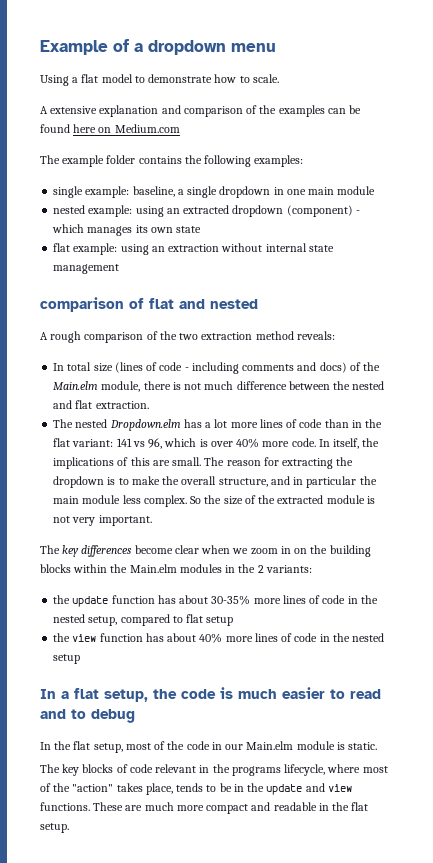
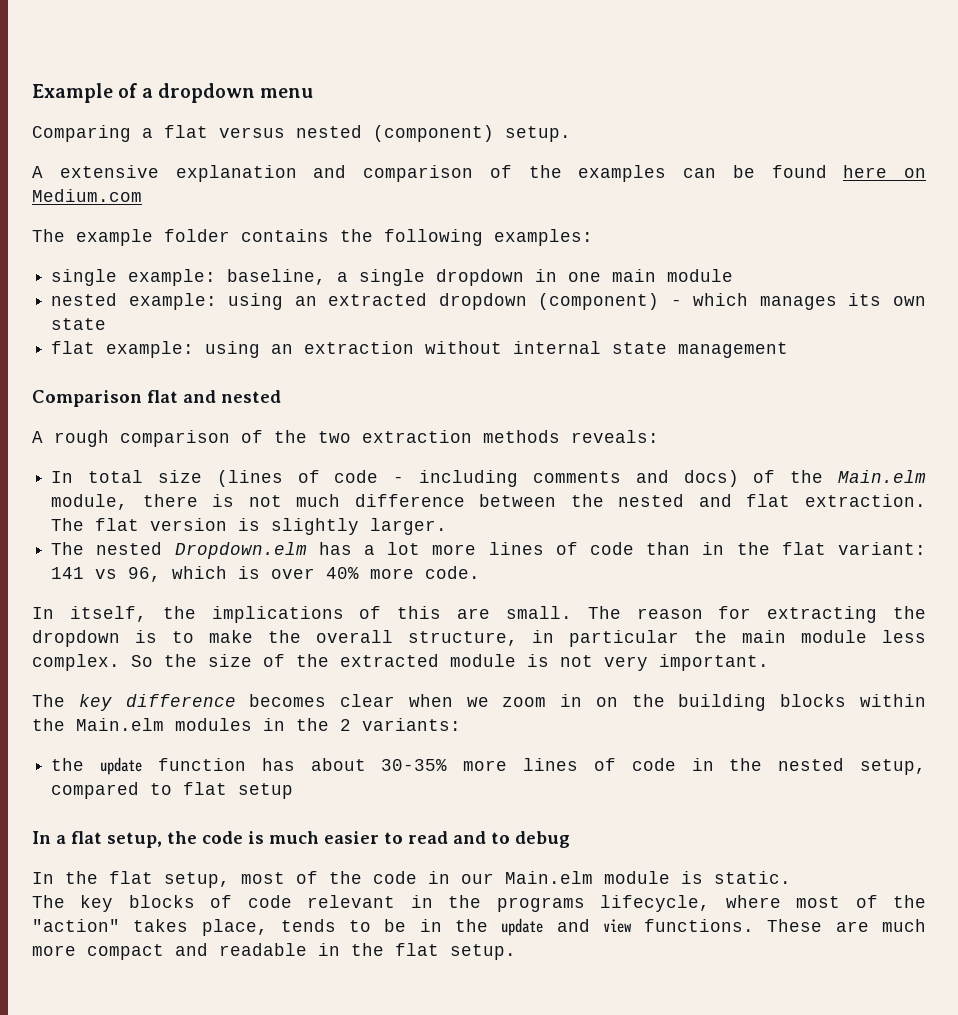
- Using a flat model to demonstrate how to scale.
+ Comparing a flat versus nested (component) setup.
- comparison of flat and nested
+ Comparison flat and nested
- A rough comparison of the two extraction method reveals:
+ A rough comparison of the two extraction methods reveals:
+ The flat version is slightly larger.
- The nested Dropdown.elm has a lot more lines of code than in the flat variant: 141 vs 96, which is over 40% more code. In itself, the implications of this are small.
+ The nested Dropdown.elm has a lot more lines of code than in the flat variant: 141 vs 96, which is over 40% more code.
+ In itself, the implications of this are small.
- The reason for extracting the dropdown is to make the overall structure, and in particular the main module less complex.
+ The reason for extracting the dropdown is to make the overall structure, in particular the main module less complex.
- The key differences become clear when we zoom in on the building blocks within the Main.elm modules in the 2 variants:
+ The key difference becomes clear when we zoom in on the building blocks within the Main.elm modules in the 2 variants:
- the view function has about 40% more lines of code in the nested setup

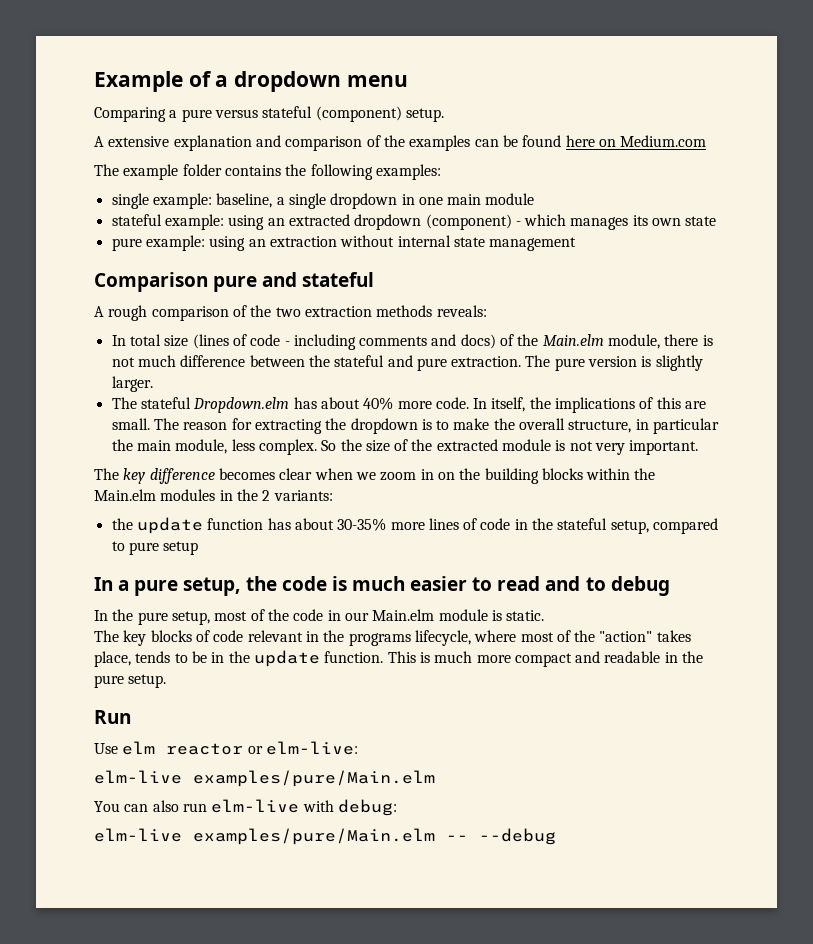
- Comparing a flat versus nested (component) setup.
+ Comparing a pure versus stateful (component) setup.
- nested example: using an extracted dropdown (component) - which manages its own state
+ stateful example: using an extracted dropdown (component) - which manages its own state
- flat example: using an extraction without internal state management
+ pure example: using an extraction without internal state management
- Comparison flat and nested
+ Comparison pure and stateful
- In total size (lines of code - including comments and docs) of the Main.elm module, there is not much difference between the nested and flat extraction.
+ In total size (lines of code - including comments and docs) of the Main.elm module, there is not much difference between the stateful and pure extraction.
- The flat version is slightly larger.
+ The pure version is slightly larger.
- The nested Dropdown.elm has a lot more lines of code than in the flat variant: 141 vs 96, which is over 40% more code.
- In itself, the implications of this are small.
+ The stateful Dropdown.elm has about 40% more code. In itself, the implications of this are small.
- The reason for extracting the dropdown is to make the overall structure, in particular the main module less complex.
+ The reason for extracting the dropdown is to make the overall structure, in particular the main module, less complex.
- the update function has about 30-35% more lines of code in the nested setup, compared to flat setup
+ the update function has about 30-35% more lines of code in the stateful setup, compared to pure setup
- In a flat setup, the code is much easier to read and to debug
+ In a pure setup, the code is much easier to read and to debug
- In the flat setup, most of the code in our Main.elm module is static.
+ In the pure setup, most of the code in our Main.elm module is static.
- The key blocks of code relevant in the programs lifecycle, where most of the "action" takes place, tends to be in the update and view functions. These are much more compact and readable in the flat setup.
+ The key blocks of code relevant in the programs lifecycle, where most of the "action" takes place, tends to be in the update function. This is much more compact and readable in the pure setup.
+ Run
+ Use elm reactor or elm-live:
+ elm-live examples/pure/Main.elm
+ You can also run elm-live with debug:
+ elm-live examples/pure/Main.elm -- --debug

